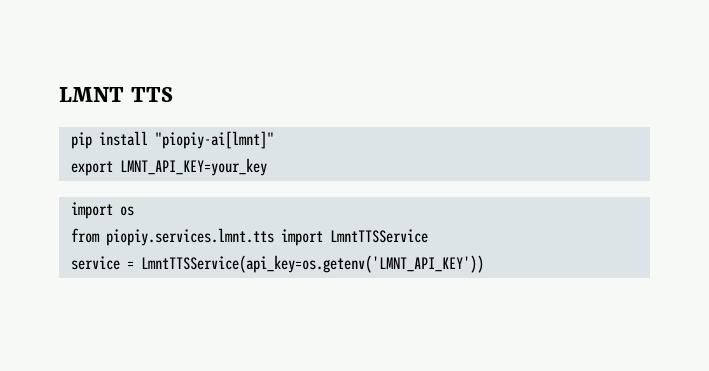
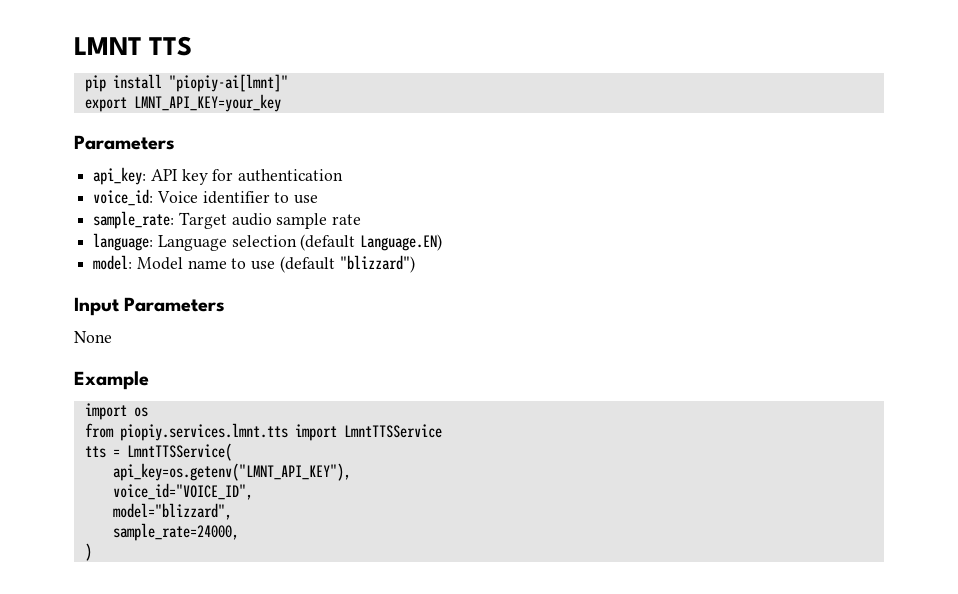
  export LMNT_API_KEY=your_key
+ Parameters
+ api_key: API key for authentication
+ voice_id: Voice identifier to use
+ sample_rate: Target audio sample rate
+ language: Language selection (default Language.EN)
+ model: Model name to use (default "blizzard")
+ Input Parameters
+ None
+ Example
- service = LmntTTSService(api_key=os.getenv('LMNT_API_KEY'))
+ tts = LmntTTSService(
+ api_key=os.getenv("LMNT_API_KEY"),
+ voice_id="VOICE_ID",
+ model="blizzard",
+ sample_rate=24000,
+ )

